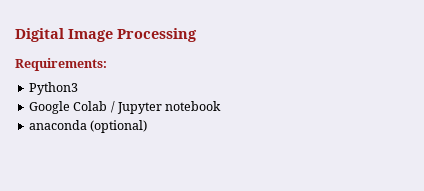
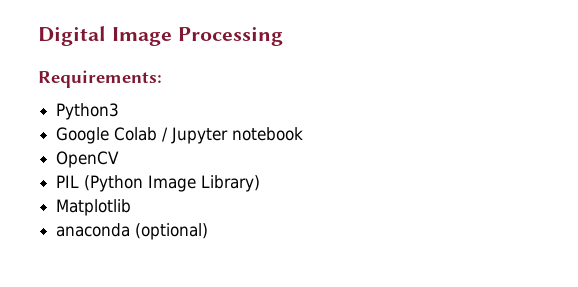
+ OpenCV
+ PIL (Python Image Library)
+ Matplotlib

